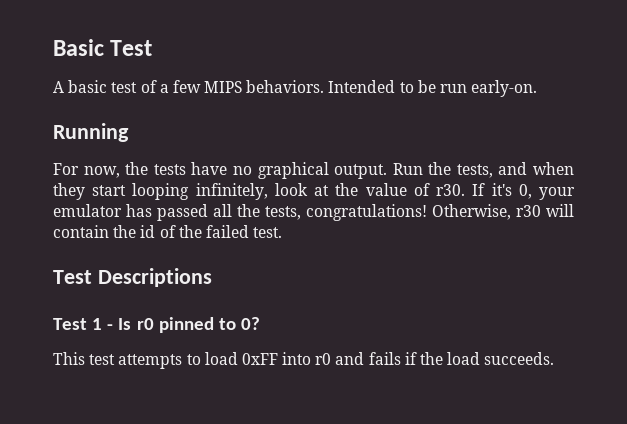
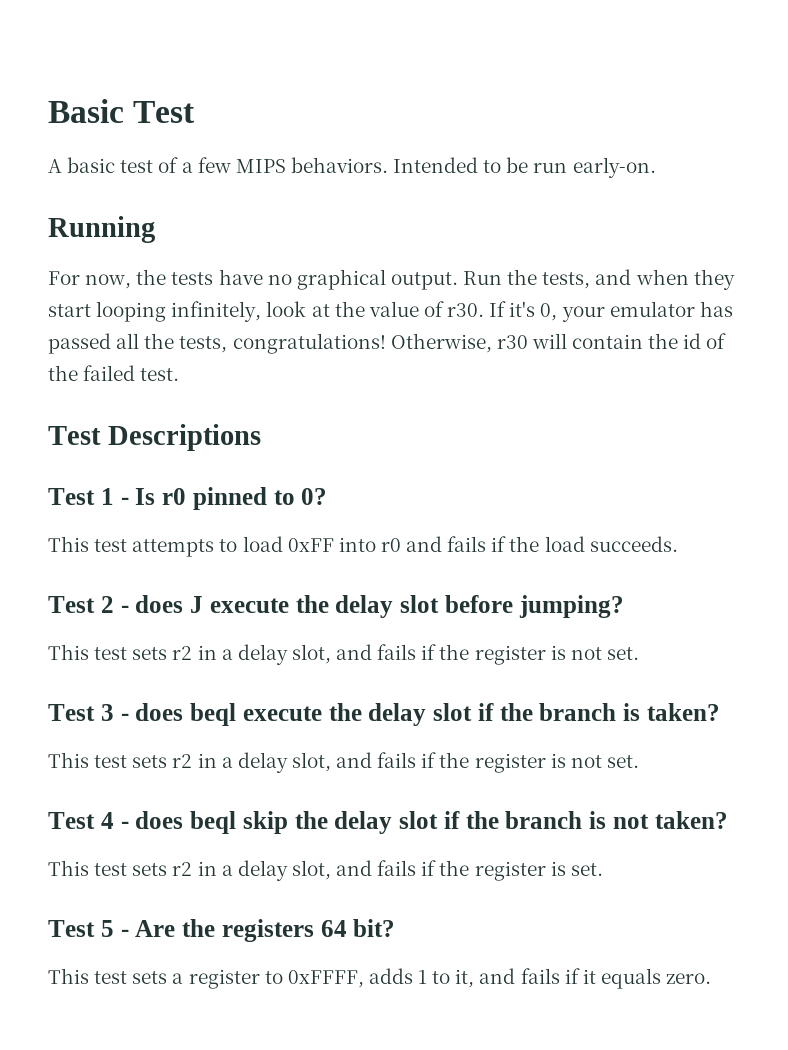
+ Test 2 - does J execute the delay slot before jumping?
+ This test sets r2 in a delay slot, and fails if the register is not set.
+ Test 3 - does beql execute the delay slot if the branch is taken?
+ This test sets r2 in a delay slot, and fails if the register is not set.
+ Test 4 - does beql skip the delay slot if the branch is not taken?
+ This test sets r2 in a delay slot, and fails if the register is set.
+ Test 5 - Are the registers 64 bit?
+ This test sets a register to 0xFFFF, adds 1 to it, and fails if it equals zero.

